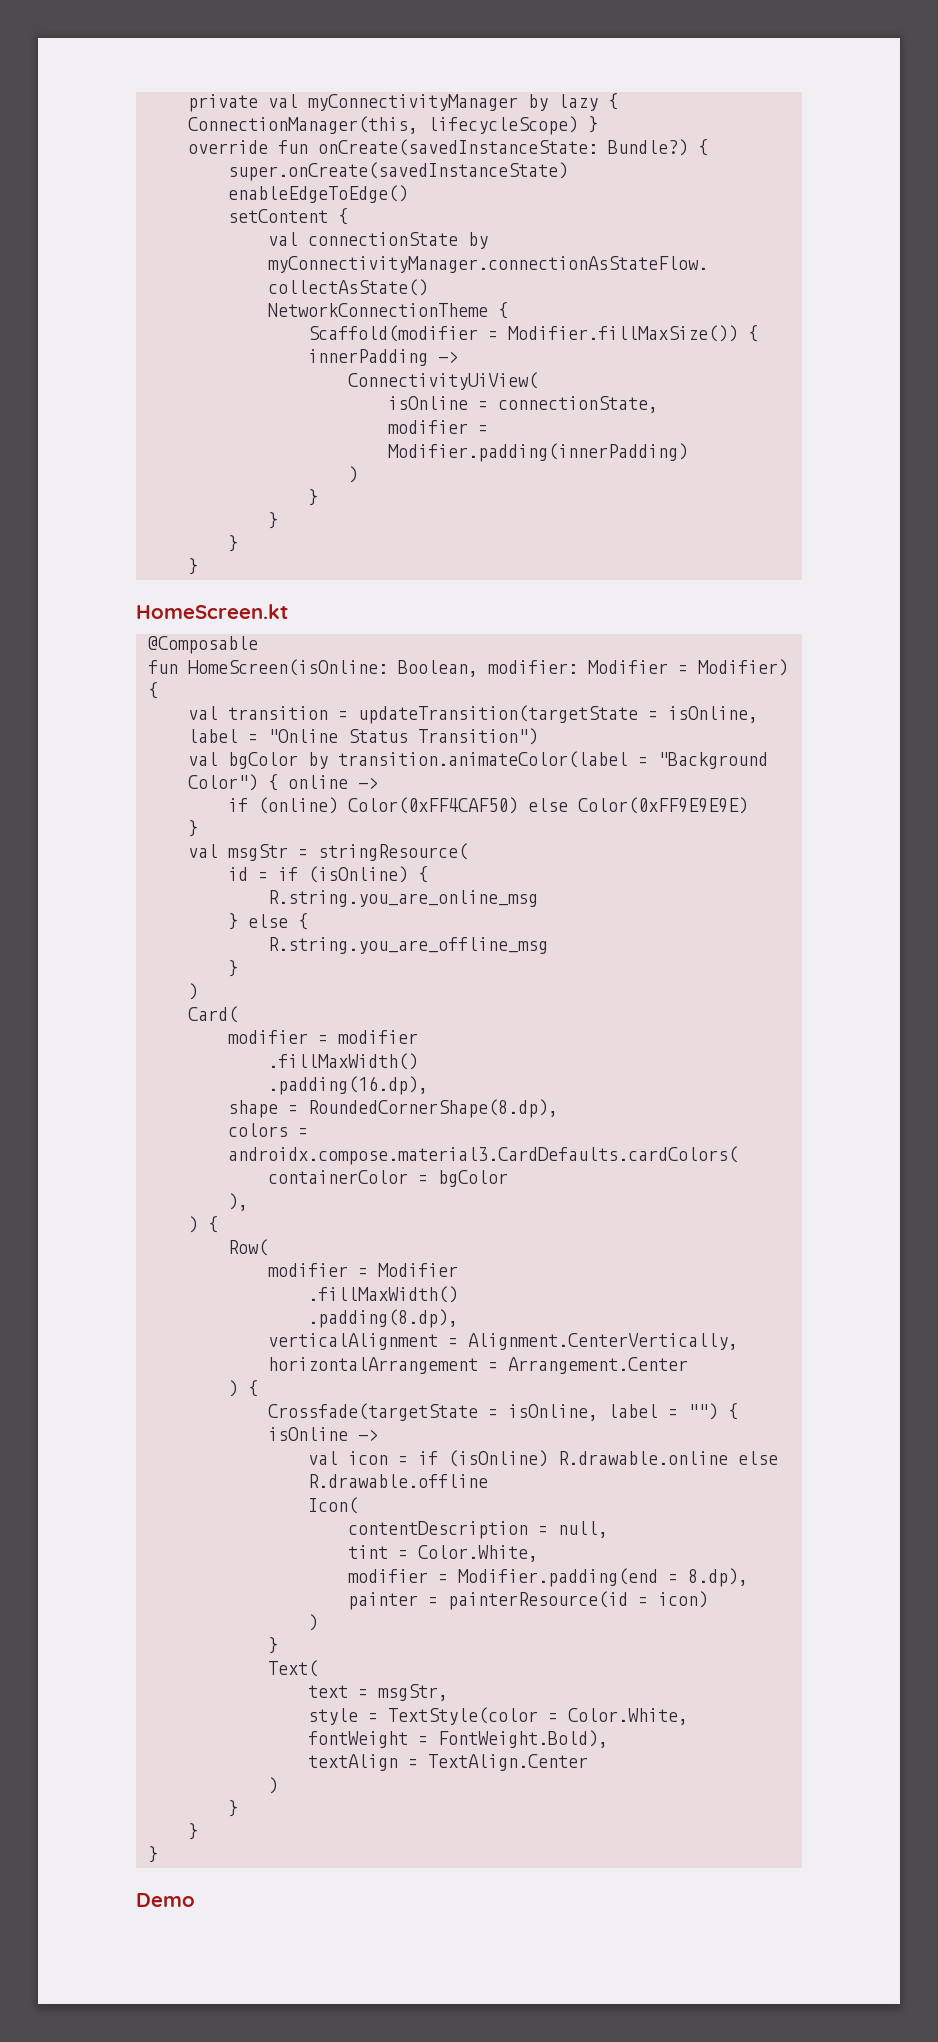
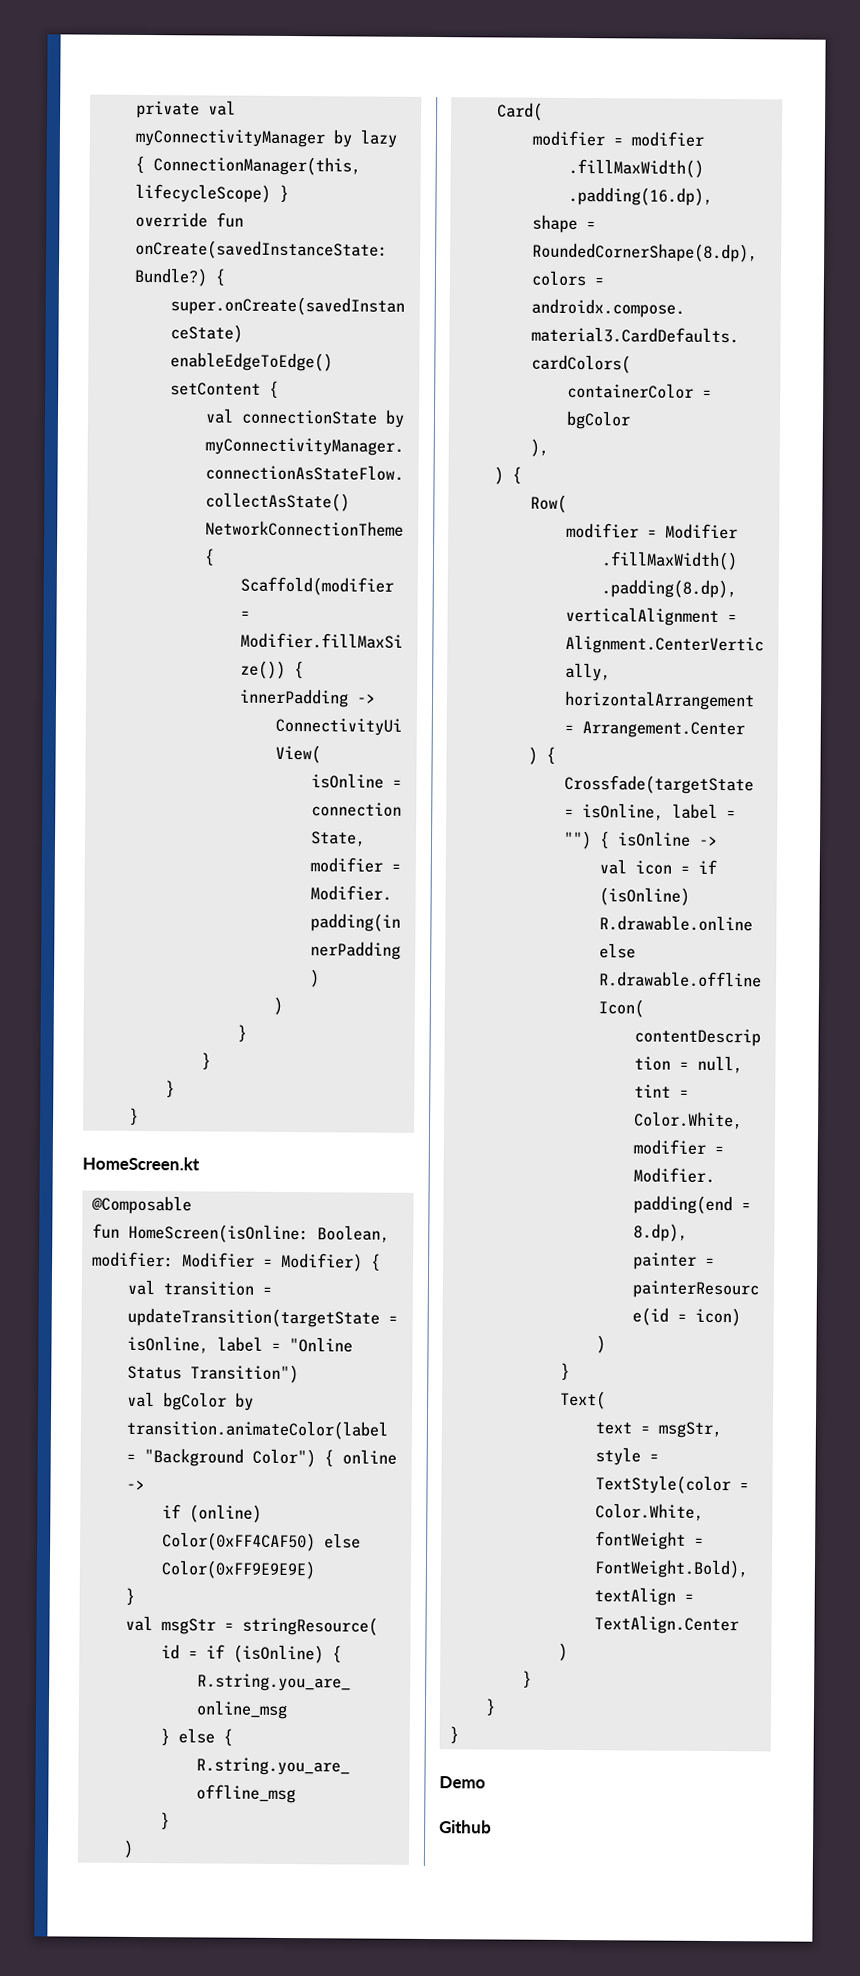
+ Github

